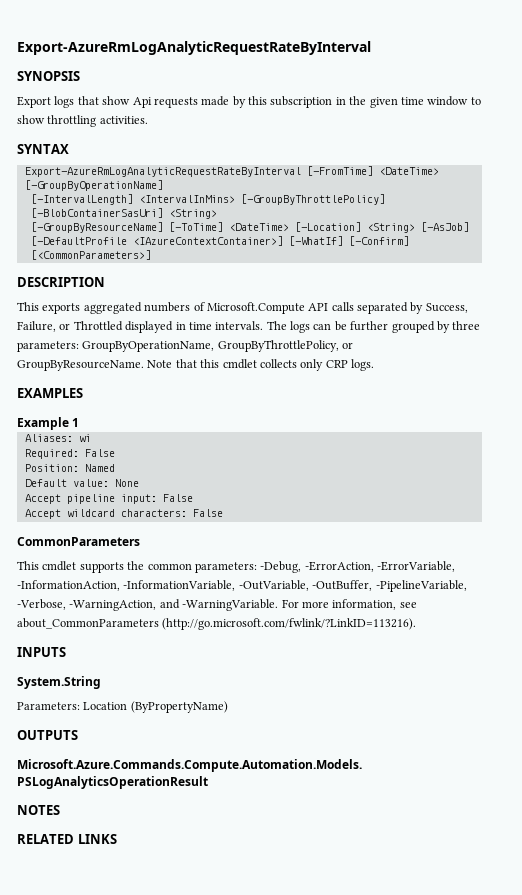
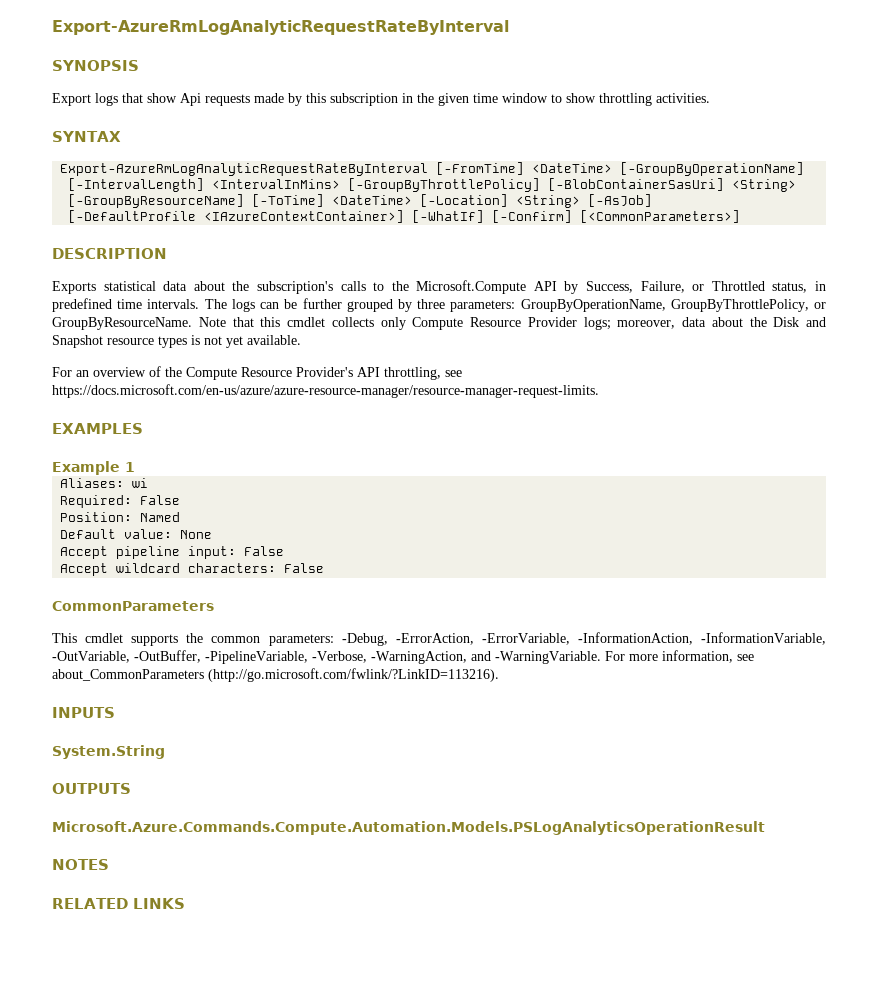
- This exports aggregated numbers of Microsoft.Compute API calls separated by Success, Failure, or Throttled displayed in time intervals.
+ Exports statistical data about the subscription's calls to the Microsoft.Compute API by Success, Failure, or Throttled status, in predefined time intervals.
- Note that this cmdlet collects only CRP logs.
+ Note that this cmdlet collects only Compute Resource Provider logs; moreover, data about the Disk and Snapshot resource types is not yet available.
+ For an overview of the Compute Resource Provider's API throttling, see https://docs.microsoft.com/en-us/azure/azure-resource-manager/resource-manager-request-limits.
- Parameters: Location (ByPropertyName)

